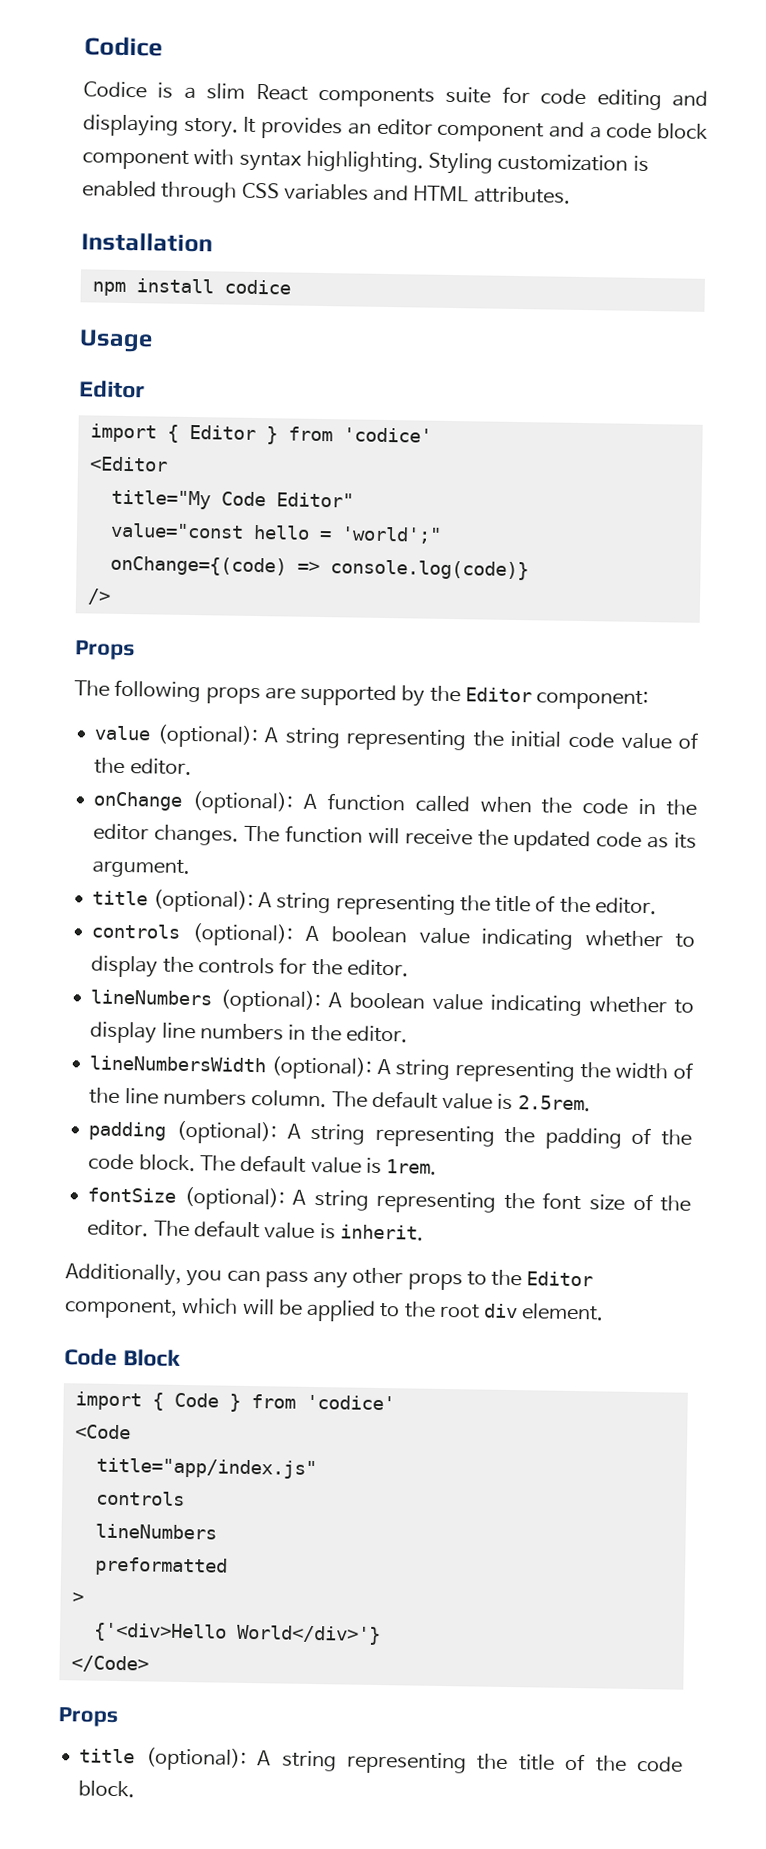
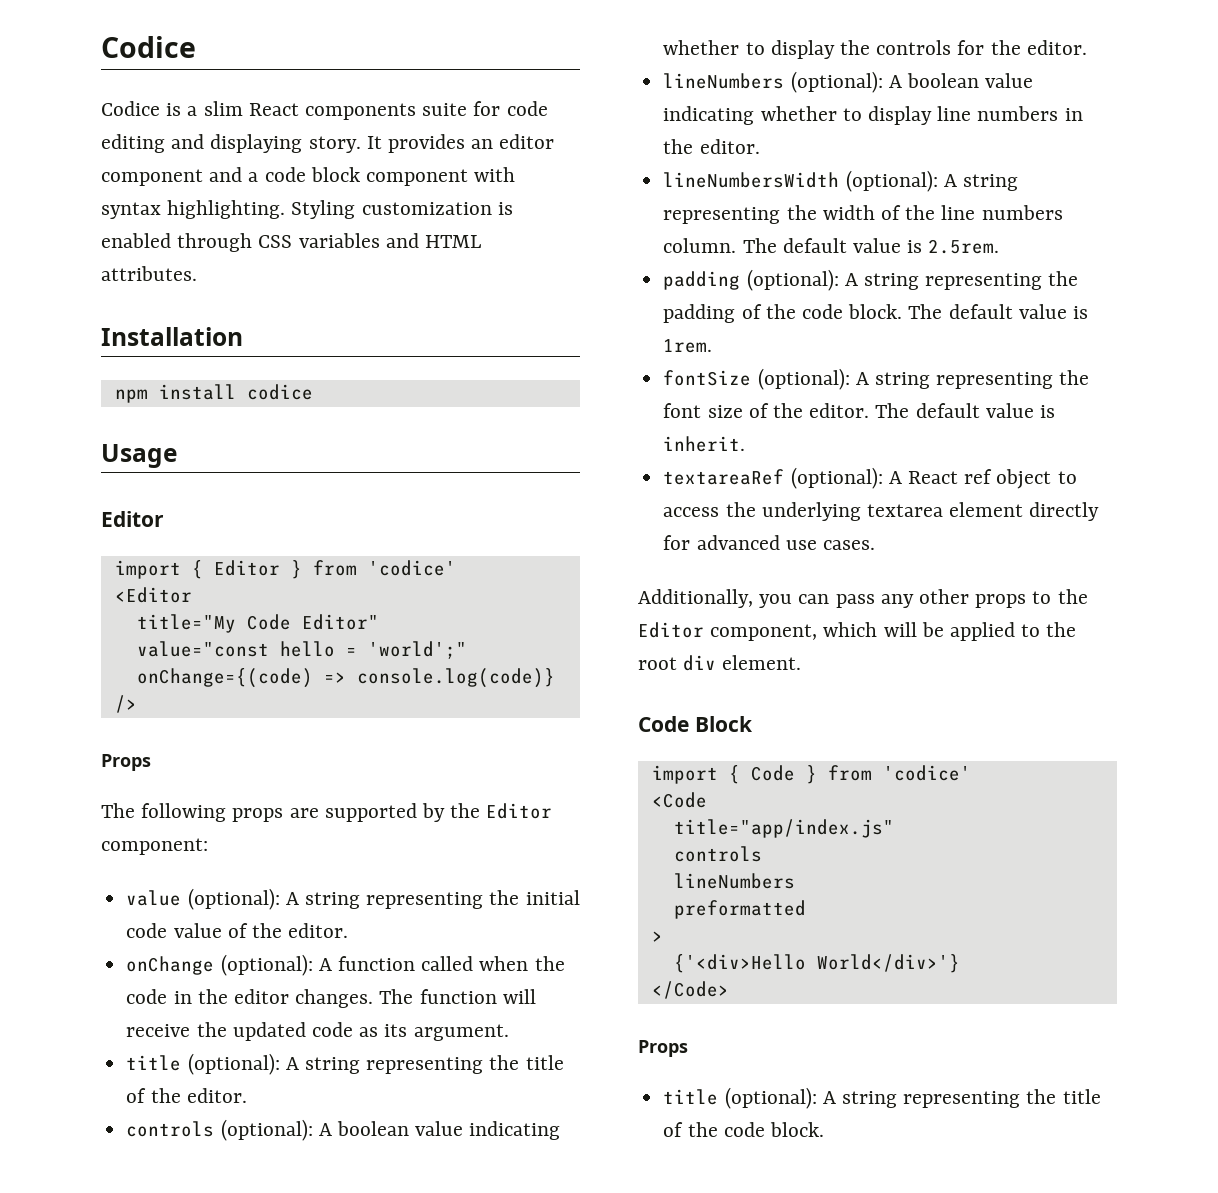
+ textareaRef (optional): A React ref object to access the underlying textarea element directly for advanced use cases.

